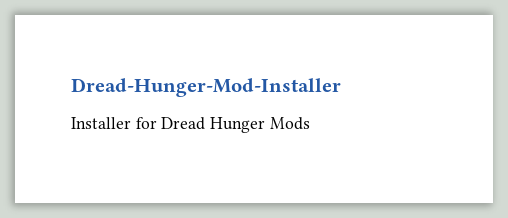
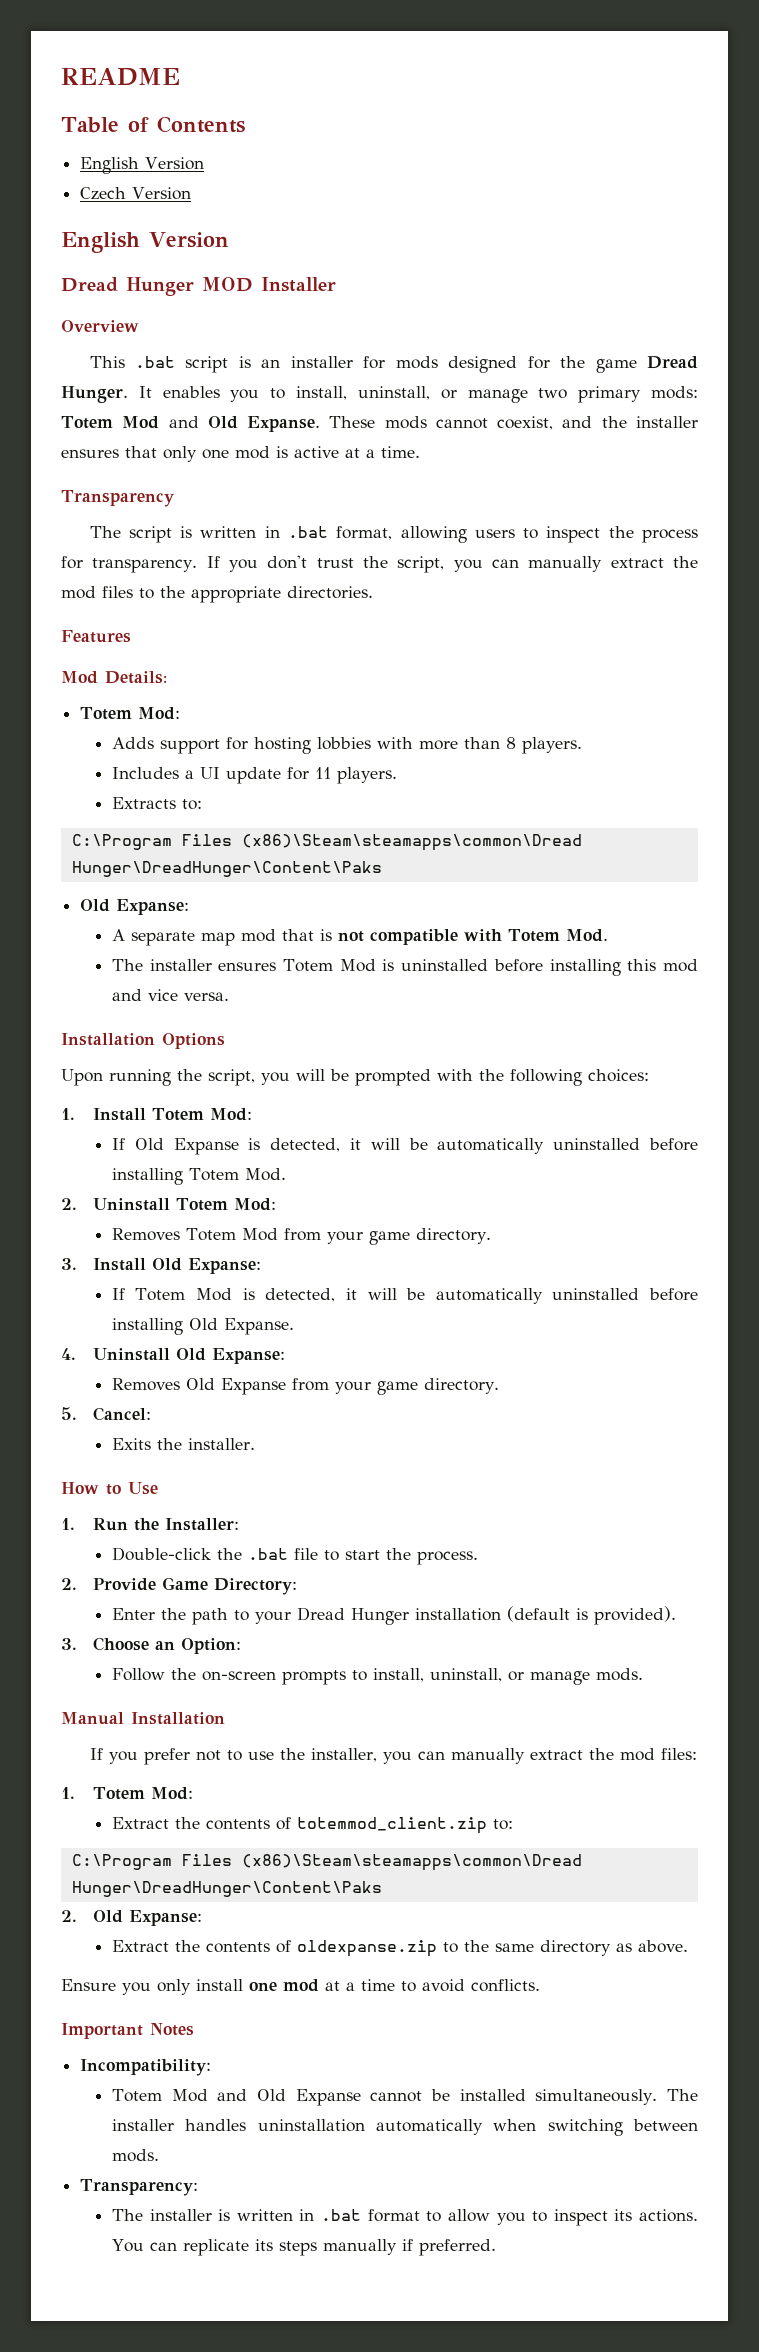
- Dread-Hunger-Mod-Installer
- Installer for Dread Hunger Mods
+ README
+ Table of Contents
+ English Version
+ Czech Version
+ English Version
+ Dread Hunger MOD Installer
+ Overview
+ This .bat script is an installer for mods designed for the game Dread Hunger. It enables you to install, uninstall, or manage two primary mods: Totem Mod and Old Expanse. These mods cannot coexist, and the installer ensures that only one mod is active at a time.
+ Transparency
+ The script is written in .bat format, allowing users to inspect the process for transparency. If you don't trust the script, you can manually extract the mod files to the appropriate directories.
+ Features
+ Mod Details:
+ Totem Mod:
+ Adds support for hosting lobbies with more than 8 players.
+ Includes a UI update for 11 players.
+ Extracts to:
+ C:\Program Files (x86)\Steam\steamapps\common\Dread Hunger\DreadHunger\Content\Paks
+ Old Expanse:
+ A separate map mod that is not compatible with Totem Mod.
+ The installer ensures Totem Mod is uninstalled before installing this mod and vice versa.
+ Installation Options
+ Upon running the script, you will be prompted with the following choices:
+ 1. Install Totem Mod:
+ If Old Expanse is detected, it will be automatically uninstalled before installing Totem Mod.
+ 2. Uninstall Totem Mod:
+ Removes Totem Mod from your game directory.
+ 3. Install Old Expanse:
+ If Totem Mod is detected, it will be automatically uninstalled before installing Old Expanse.
+ 4. Uninstall Old Expanse:
+ Removes Old Expanse from your game directory.
+ 5. Cancel:
+ Exits the installer.
+ How to Use
+ 1. Run the Installer:
+ Double-click the .bat file to start the process.
+ 2. Provide Game Directory:
+ Enter the path to your Dread Hunger installation (default is provided).
+ 3. Choose an Option:
+ Follow the on-screen prompts to install, uninstall, or manage mods.
+ Manual Installation
+ If you prefer not to use the installer, you can manually extract the mod files:
+ 1. Totem Mod:
+ Extract the contents of totemmod_client.zip to:
+ C:\Program Files (x86)\Steam\steamapps\common\Dread Hunger\DreadHunger\Content\Paks
+ 2. Old Expanse:
+ Extract the contents of oldexpanse.zip to the same directory as above.
+ Ensure you only install one mod at a time to avoid conflicts.
+ Important Notes
+ Incompatibility:
+ Totem Mod and Old Expanse cannot be installed simultaneously. The installer handles uninstallation automatically when switching between mods.
+ Transparency:
+ The installer is written in .bat format to allow you to inspect its actions. You can replicate its steps manually if preferred.

